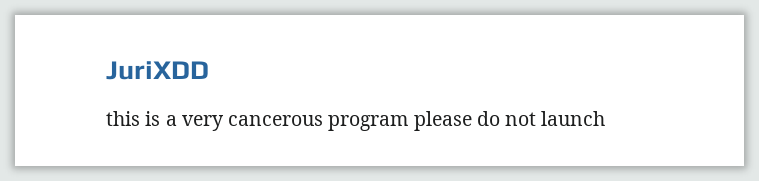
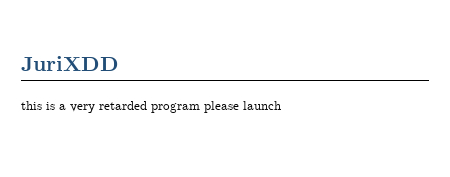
- this is a very cancerous program please do not launch
+ this is a very retarded program please launch

